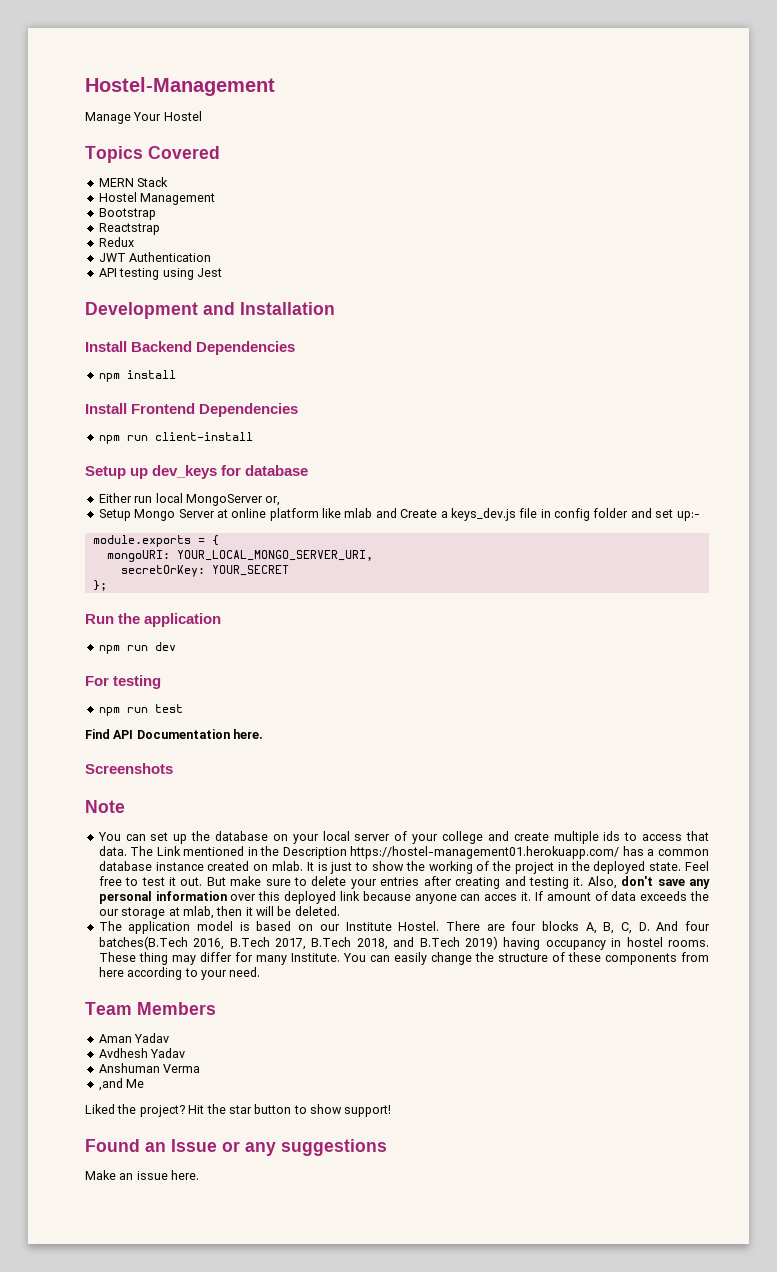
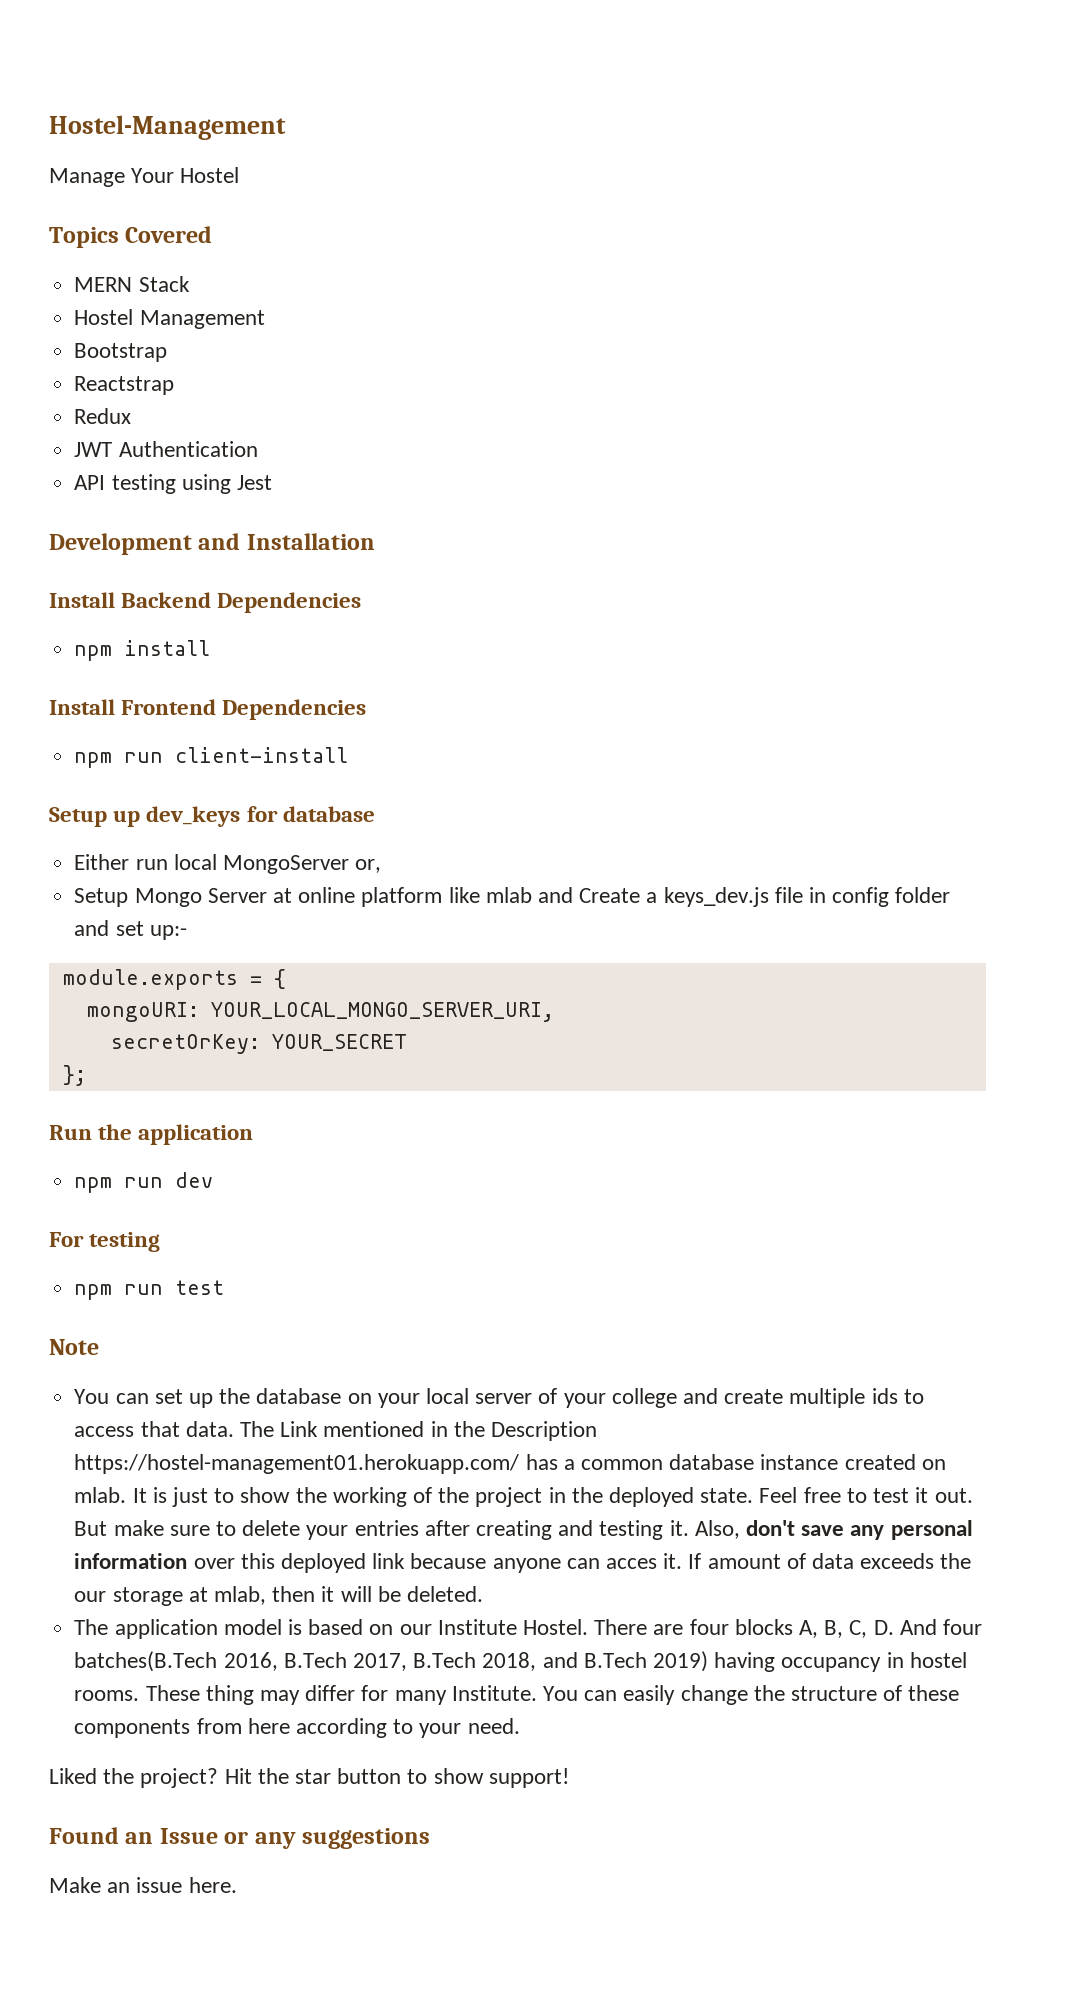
- Find API Documentation here.
- Screenshots
- Team Members
- Aman Yadav
- Avdhesh Yadav
- Anshuman Verma
- ,and Me

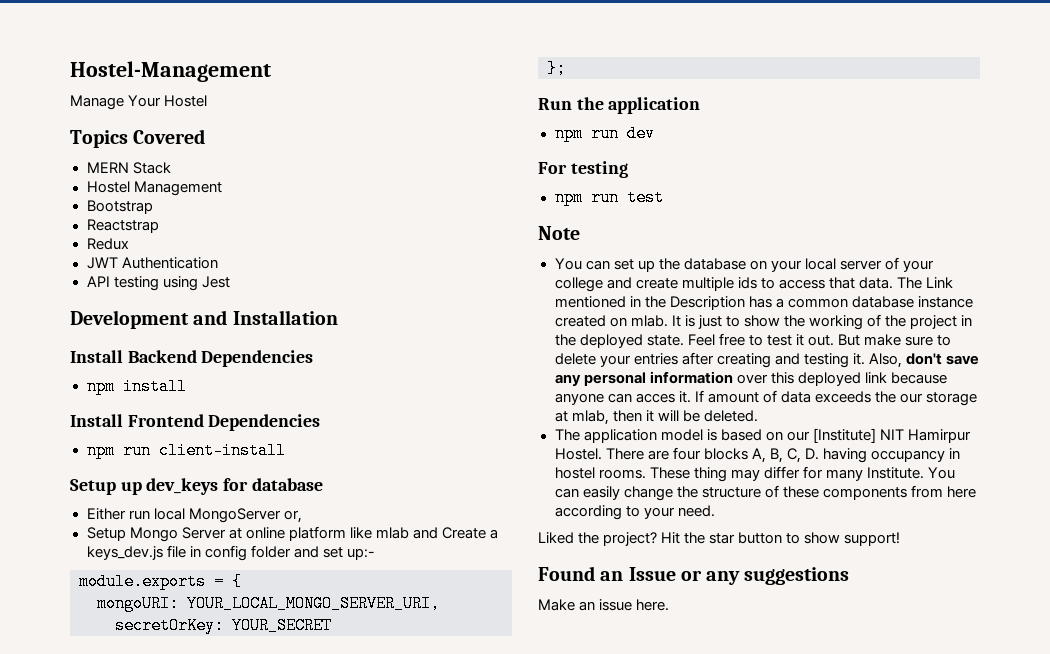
- The Link mentioned in the Description https://hostel-management01.herokuapp.com/ has a common database instance created on mlab.
+ The Link mentioned in the Description has a common database instance created on mlab.
- The application model is based on our Institute Hostel.
+ The application model is based on our [Institute] NIT Hamirpur Hostel.
- There are four blocks A, B, C, D. And four batches(B.Tech 2016, B.Tech 2017, B.Tech 2018, and B.Tech 2019) having occupancy in hostel rooms.
+ There are four blocks A, B, C, D. having occupancy in hostel rooms.

